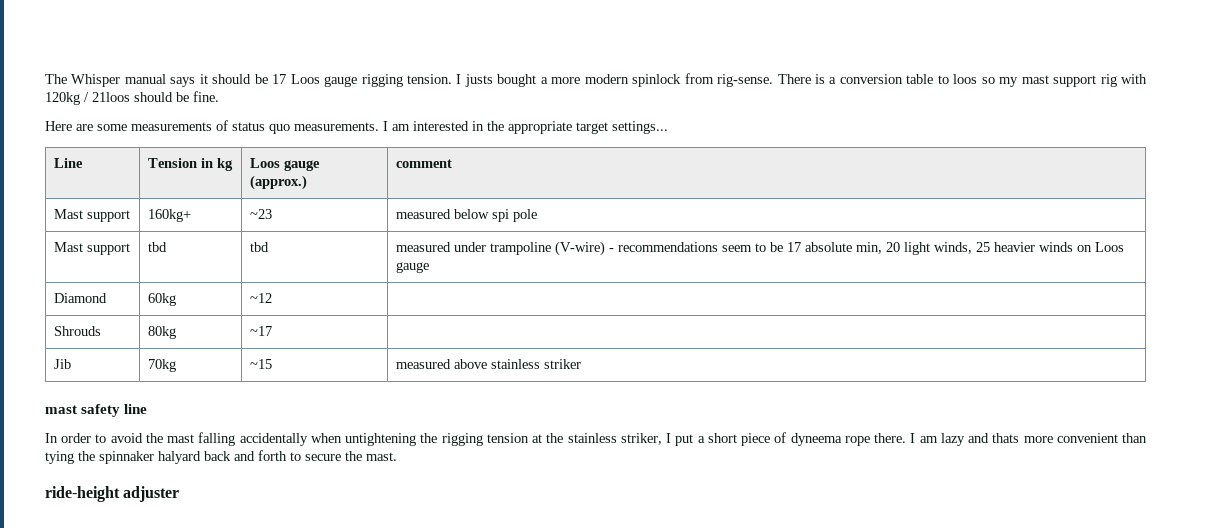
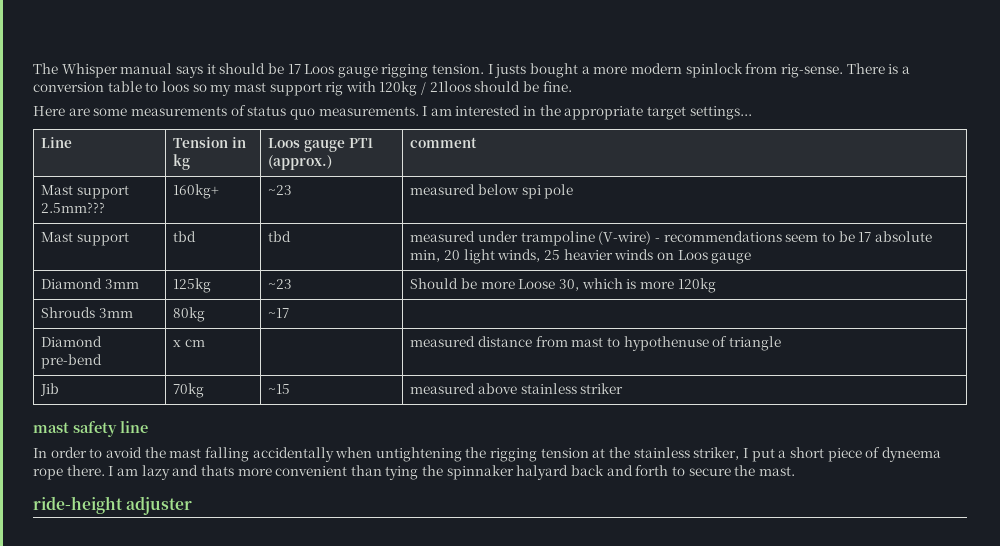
- Line | Tension in kg | Loos gauge (approx.) | comment
+ Line | Tension in kg | Loos gauge PT1 (approx.) | comment
- Mast support | 160kg+ | ~23 | measured below spi pole
+ Mast support 2.5mm??? | 160kg+ | ~23 | measured below spi pole
- Diamond | 60kg | ~12 |
+ Diamond 3mm | 125kg | ~23 | Should be more Loose 30, which is more 120kg
- Shrouds | 80kg | ~17 |
+ Shrouds 3mm | 80kg | ~17 |
+ Diamond pre-bend | x cm | | measured distance from mast to hypothenuse of triangle

